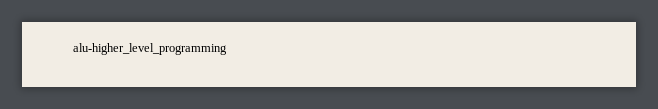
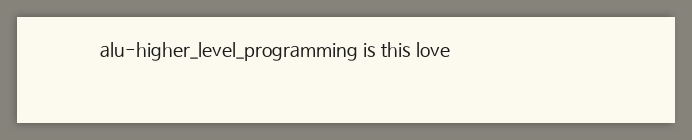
- alu-higher_level_programming
+ alu-higher_level_programming is this love

